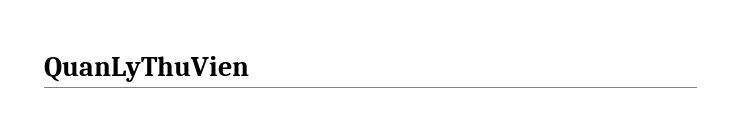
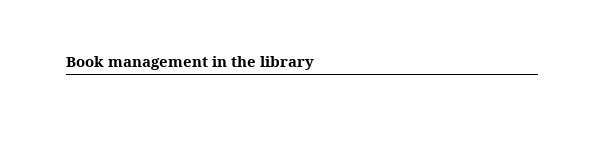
- QuanLyThuVien
+ Book management in the library

